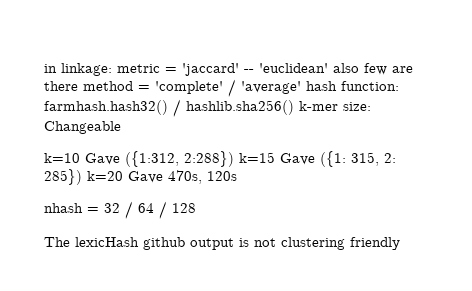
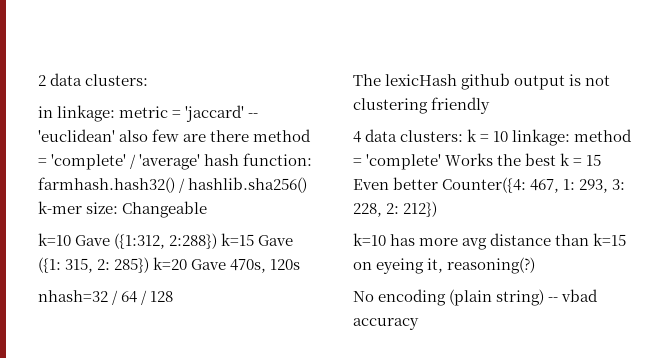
+ 2 data clusters:
- nhash = 32 / 64 / 128
+ nhash=32 / 64 / 128
+ 4 data clusters: k = 10 linkage: method = 'complete' Works the best k = 15 Even better Counter({4: 467, 1: 293, 3: 228, 2: 212})
+ k=10 has more avg distance than k=15 on eyeing it, reasoning(?)
+ No encoding (plain string) -- vbad accuracy

